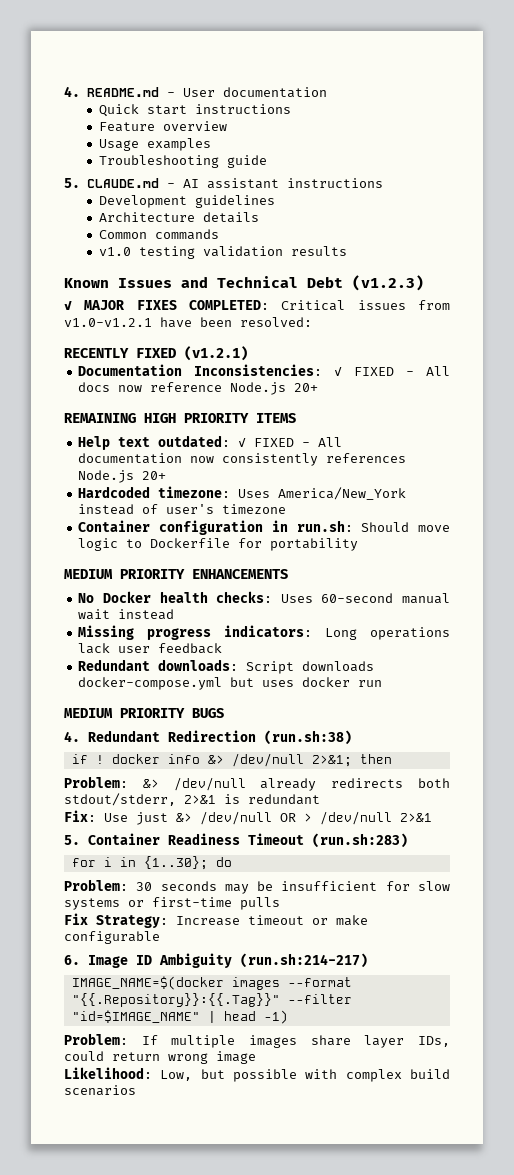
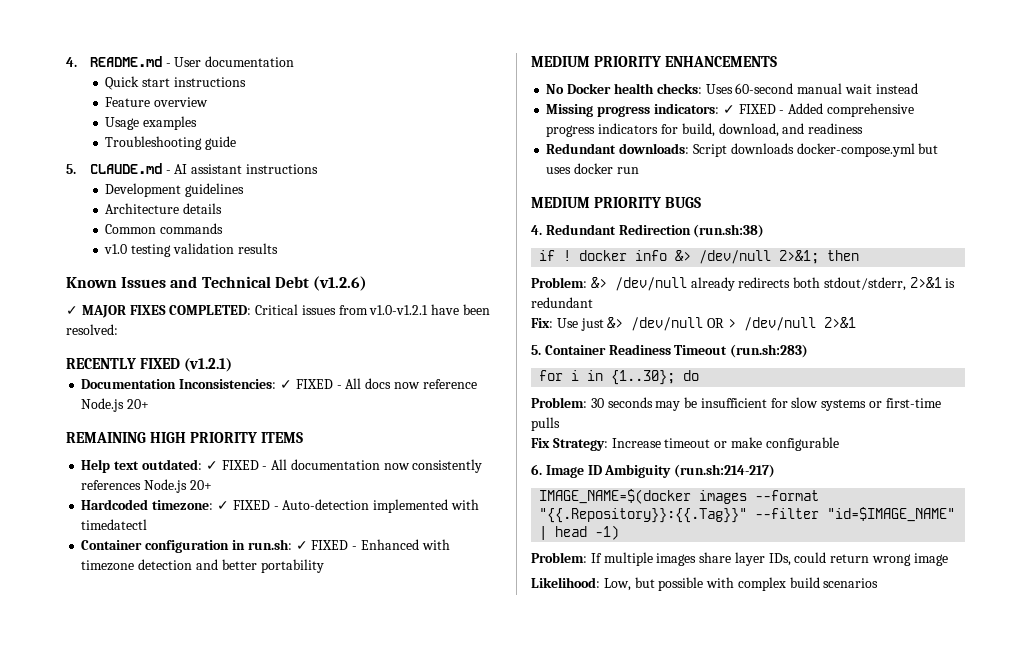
- Known Issues and Technical Debt (v1.2.3)
+ Known Issues and Technical Debt (v1.2.6)
- Hardcoded timezone: Uses America/New_York instead of user's timezone
- Container configuration in run.sh: Should move logic to Dockerfile for portability
+ Hardcoded timezone: ✓ FIXED - Auto-detection implemented with timedatectl
+ Container configuration in run.sh: ✓ FIXED - Enhanced with timezone detection and better portability
- Missing progress indicators: Long operations lack user feedback
+ Missing progress indicators: ✓ FIXED - Added comprehensive progress indicators for build, download, and readiness

